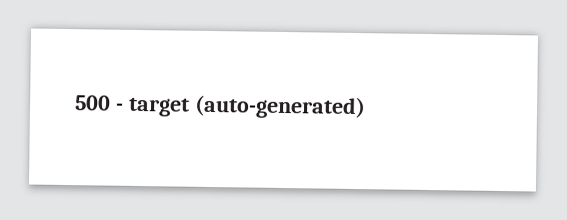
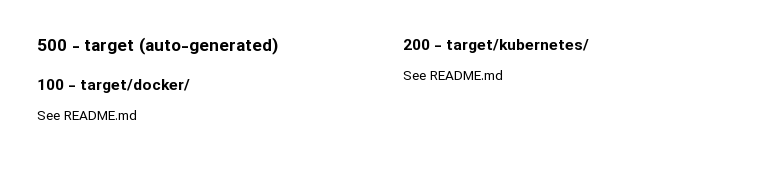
+ 100 - target/docker/
+ See README.md
+ 200 - target/kubernetes/
+ See README.md

